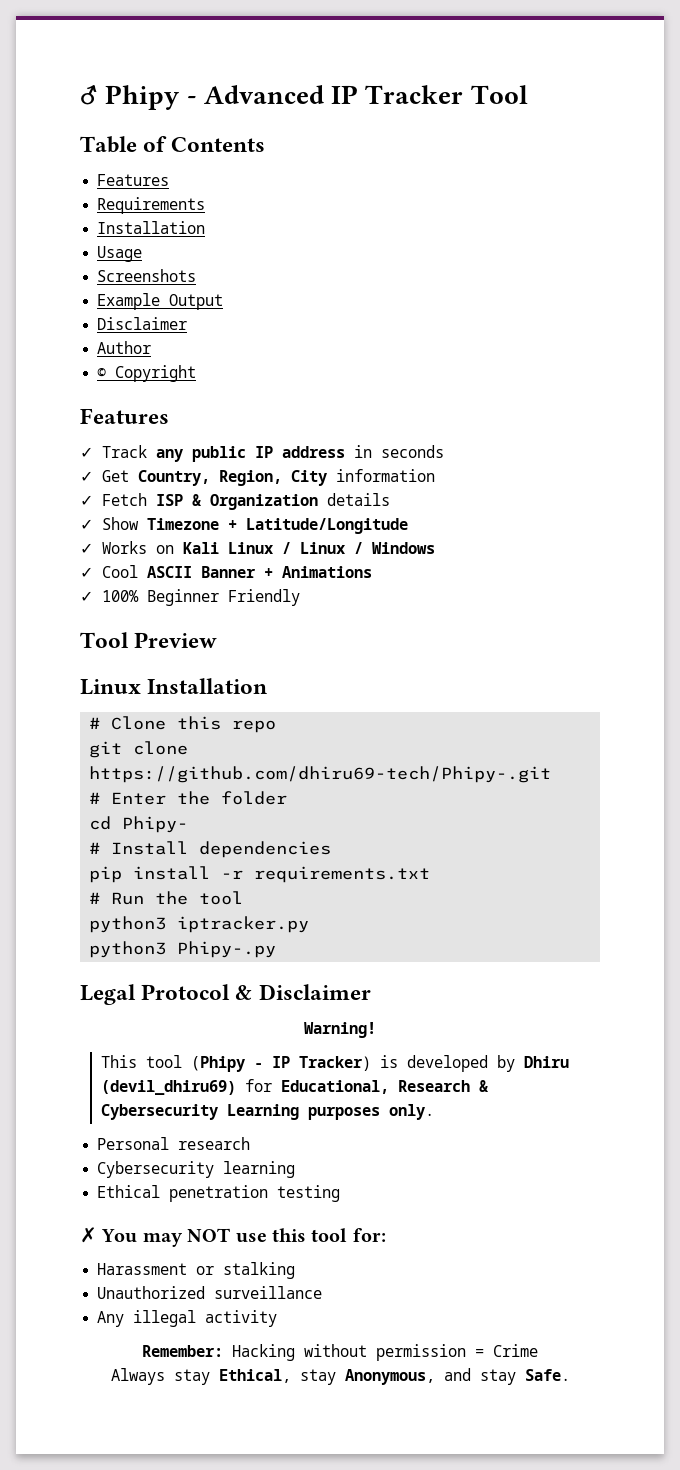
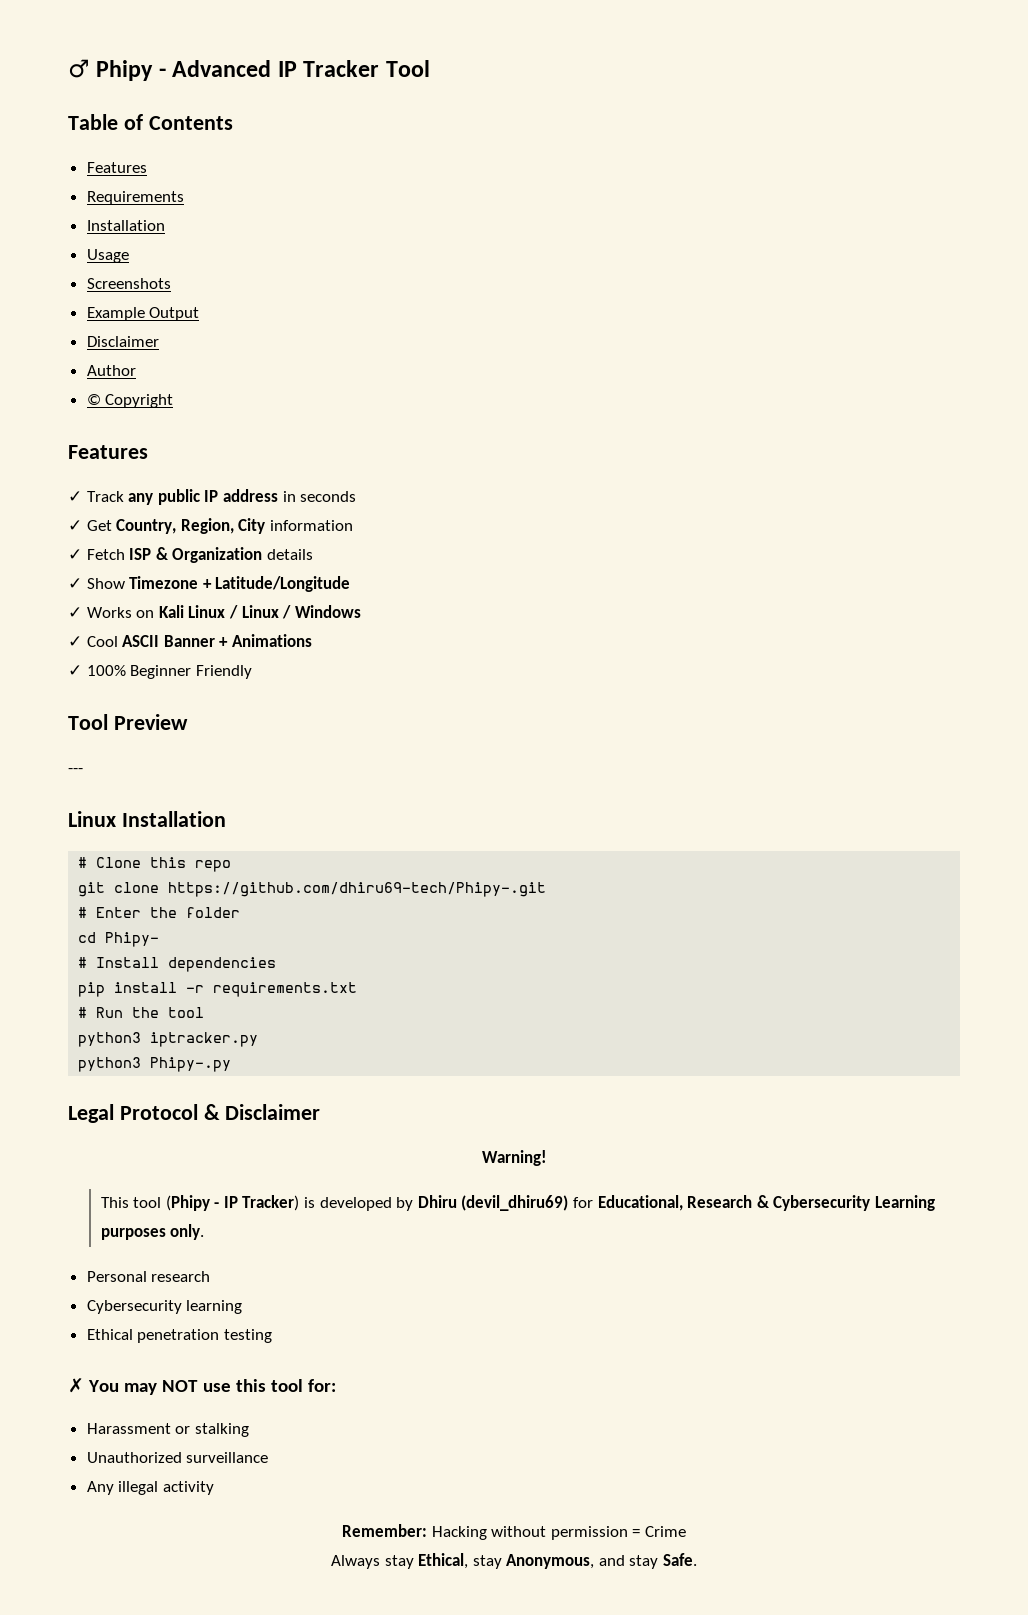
+ ---

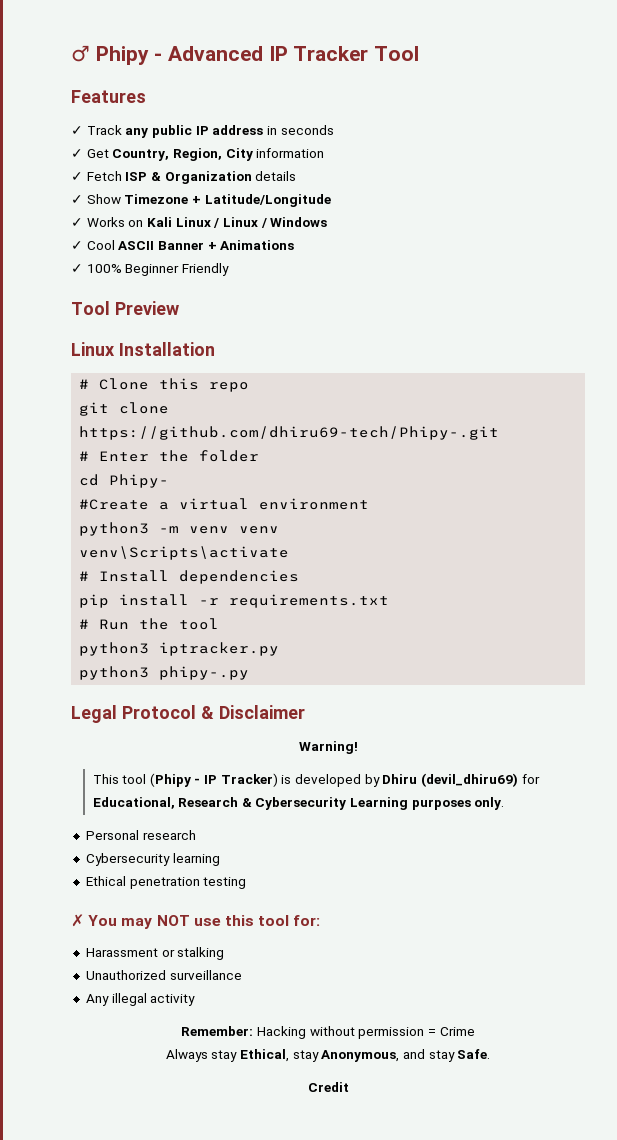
- Table of Contents
- Features
- Requirements
- Installation
- Usage
- Screenshots
- Example Output
- Disclaimer
- Author
- © Copyright
- ---
+ #Create a virtual environment
+ python3 -m venv venv
+ venv\Scripts\activate
- python3 Phipy-.py
+ python3 phipy-.py
+ Credit

